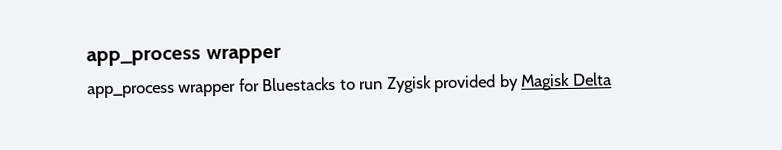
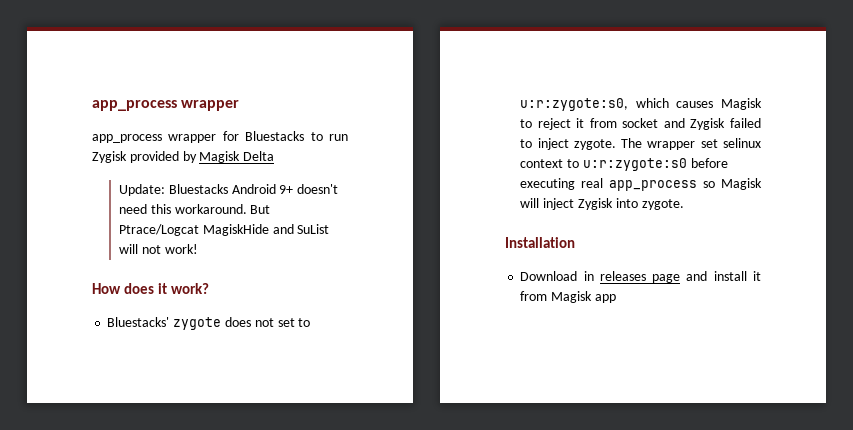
+ Update: Bluestacks Android 9+ doesn't need this workaround. But Ptrace/Logcat MagiskHide and SuList will not work!
+ How does it work?
+ Bluestacks' zygote does not set to u:r:zygote:s0, which causes Magisk to reject it from socket and Zygisk failed to inject zygote. The wrapper set selinux context to u:r:zygote:s0 before executing real app_process so Magisk will inject Zygisk into zygote.
+ Installation
+ Download in releases page and install it from Magisk app

